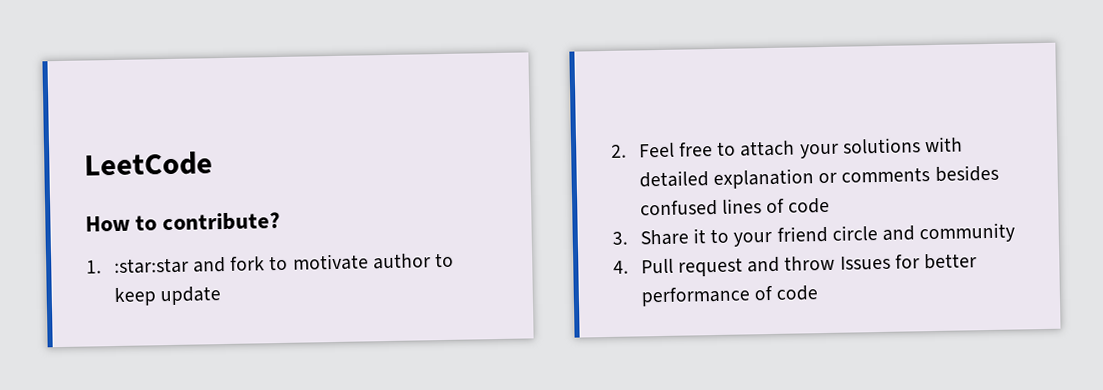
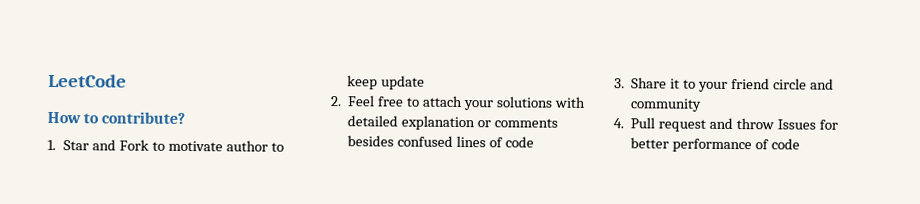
- 1. :star:star and fork to motivate author to keep update
+ 1. Star and Fork to motivate author to keep update

